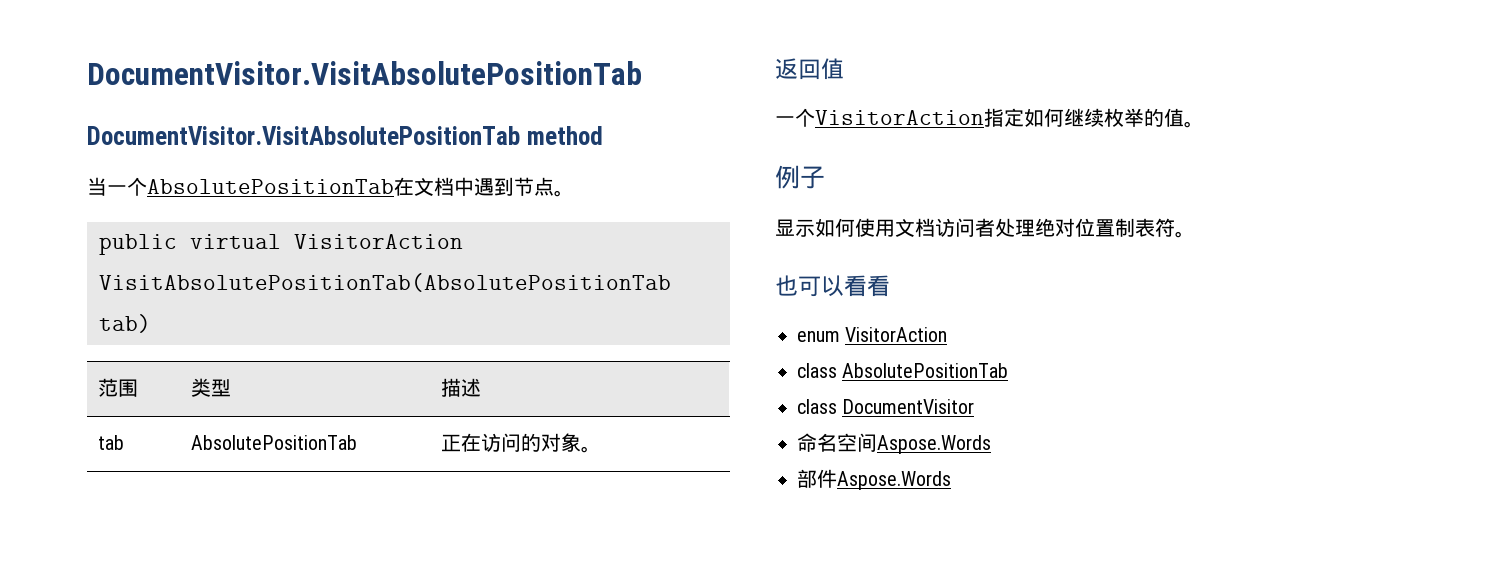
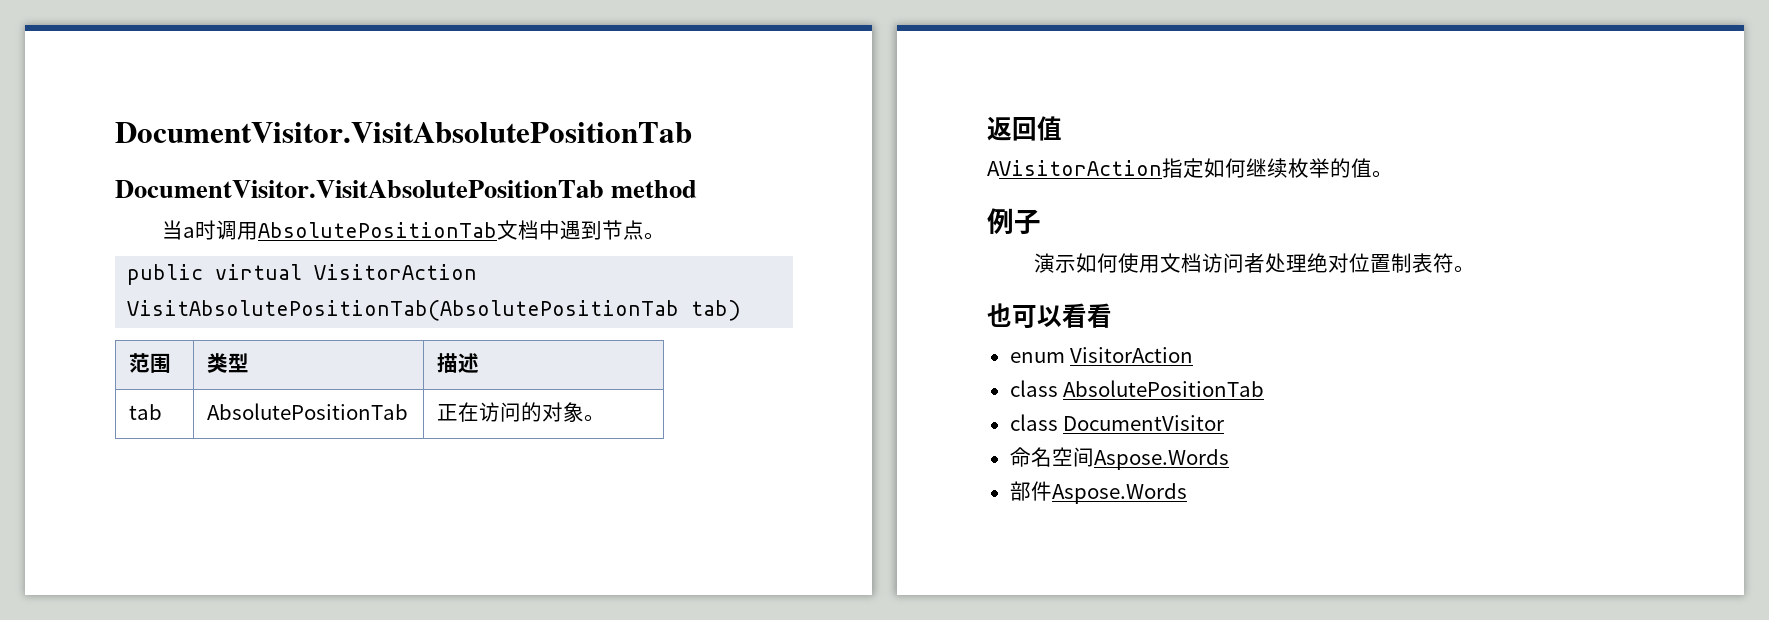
- 当一个AbsolutePositionTab在文档中遇到节点。
+ 当a时调用AbsolutePositionTab文档中遇到节点。
- 一个VisitorAction指定如何继续枚举的值。
+ AVisitorAction指定如何继续枚举的值。
- 显示如何使用文档访问者处理绝对位置制表符。
+ 演示如何使用文档访问者处理绝对位置制表符。

